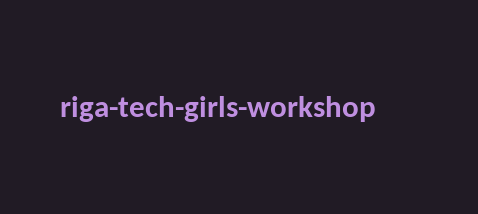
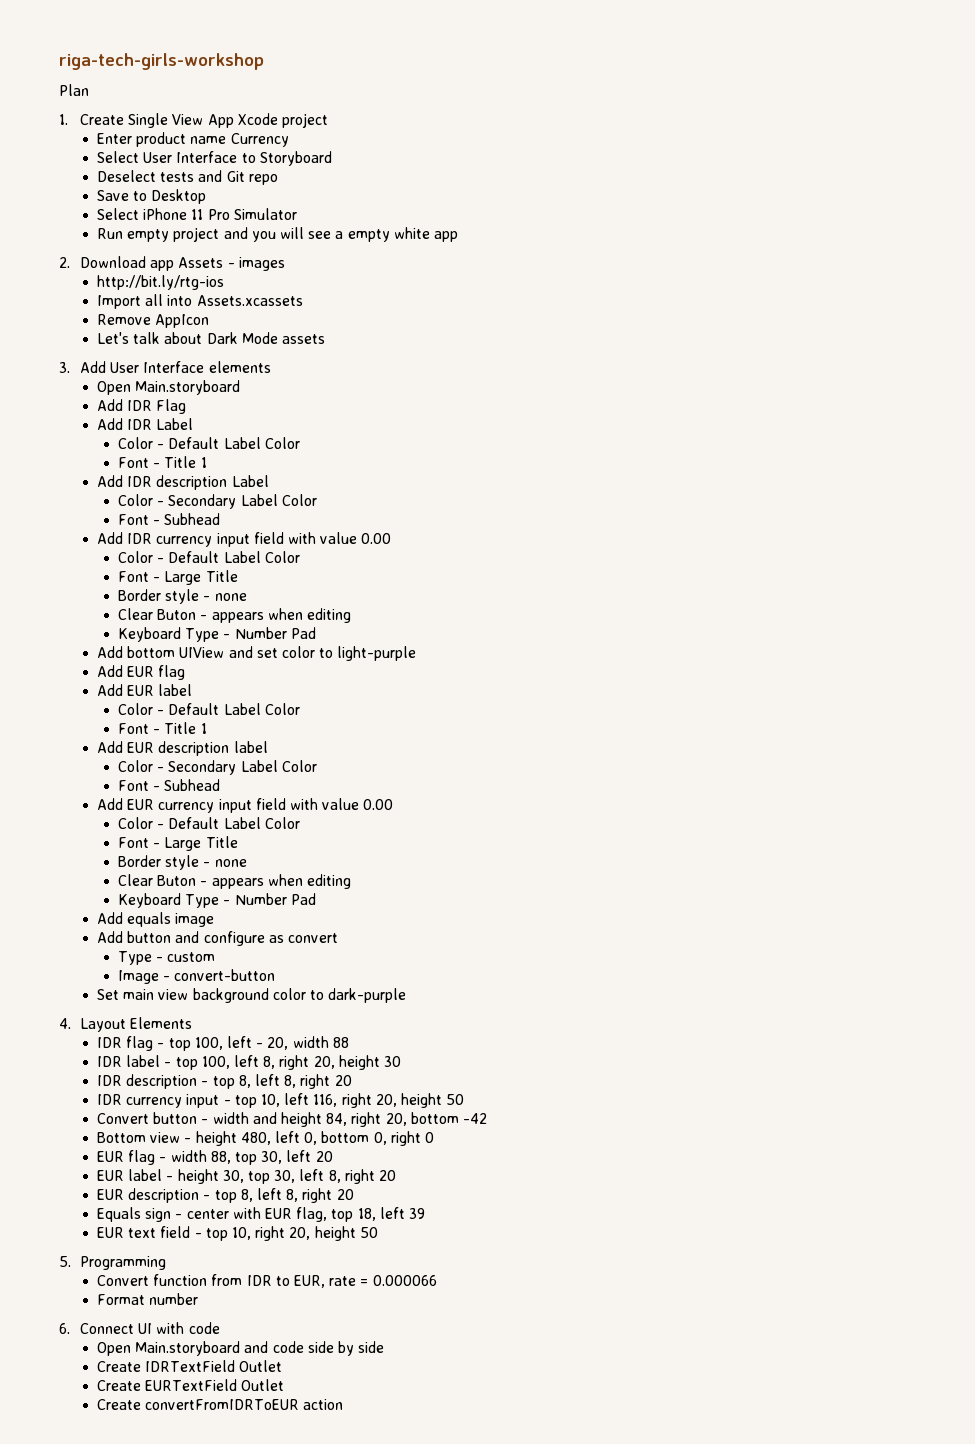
+ Plan
+ 1. Create Single View App Xcode project
+ Enter product name Currency
+ Select User Interface to Storyboard
+ Deselect tests and Git repo
+ Save to Desktop
+ Select iPhone 11 Pro Simulator
+ Run empty project and you will see a empty white app
+ 2. Download app Assets - images
+ http://bit.ly/rtg-ios
+ Import all into Assets.xcassets
+ Remove AppIcon
+ Let's talk about Dark Mode assets
+ 3. Add User Interface elements
+ Open Main.storyboard
+ Add IDR Flag
+ Add IDR Label
+ Color - Default Label Color
+ Font - Title 1
+ Add IDR description Label
+ Color - Secondary Label Color
+ Font - Subhead
+ Add IDR currency input field with value 0.00
+ Color - Default Label Color
+ Font - Large Title
+ Border style - none
+ Clear Buton - appears when editing
+ Keyboard Type - Number Pad
+ Add bottom UIView and set color to light-purple
+ Add EUR flag
+ Add EUR label
+ Color - Default Label Color
+ Font - Title 1
+ Add EUR description label
+ Color - Secondary Label Color
+ Font - Subhead
+ Add EUR currency input field with value 0.00
+ Color - Default Label Color
+ Font - Large Title
+ Border style - none
+ Clear Buton - appears when editing
+ Keyboard Type - Number Pad
+ Add equals image
+ Add button and configure as convert
+ Type - custom
+ Image - convert-button
+ Set main view background color to dark-purple
+ 4. Layout Elements
+ IDR flag - top 100, left - 20, width 88
+ IDR label - top 100, left 8, right 20, height 30
+ IDR description - top 8, left 8, right 20
+ IDR currency input - top 10, left 116, right 20, height 50
+ Convert button - width and height 84, right 20, bottom -42
+ Bottom view - height 480, left 0, bottom 0, right 0
+ EUR flag - width 88, top 30, left 20
+ EUR label - height 30, top 30, left 8, right 20
+ EUR description - top 8, left 8, right 20
+ Equals sign - center with EUR flag, top 18, left 39
+ EUR text field - top 10, right 20, height 50
+ 5. Programming
+ Convert function from IDR to EUR, rate = 0.000066
+ Format number
+ 6. Connect UI with code
+ Open Main.storyboard and code side by side
+ Create IDRTextField Outlet
+ Create EURTextField Outlet
+ Create convertFromIDRToEUR action

